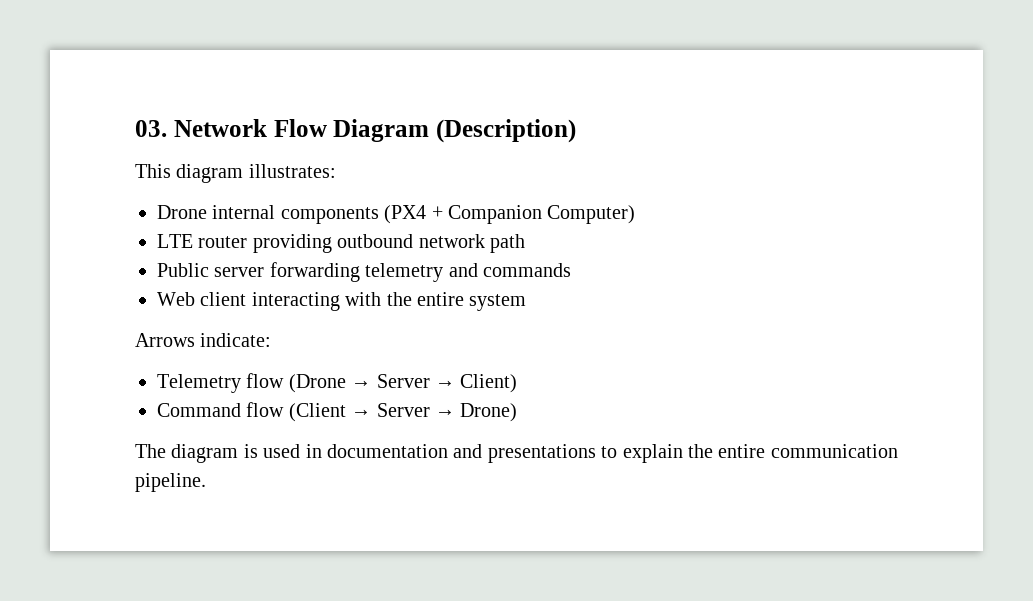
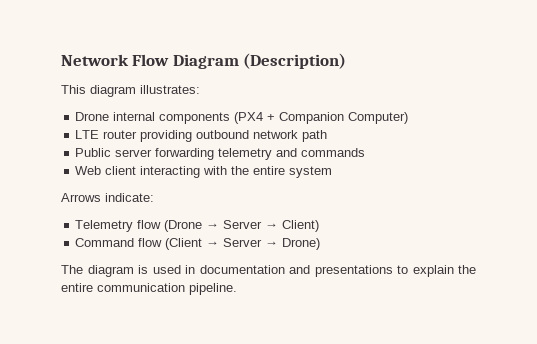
- 03. Network Flow Diagram (Description)
+ Network Flow Diagram (Description)

